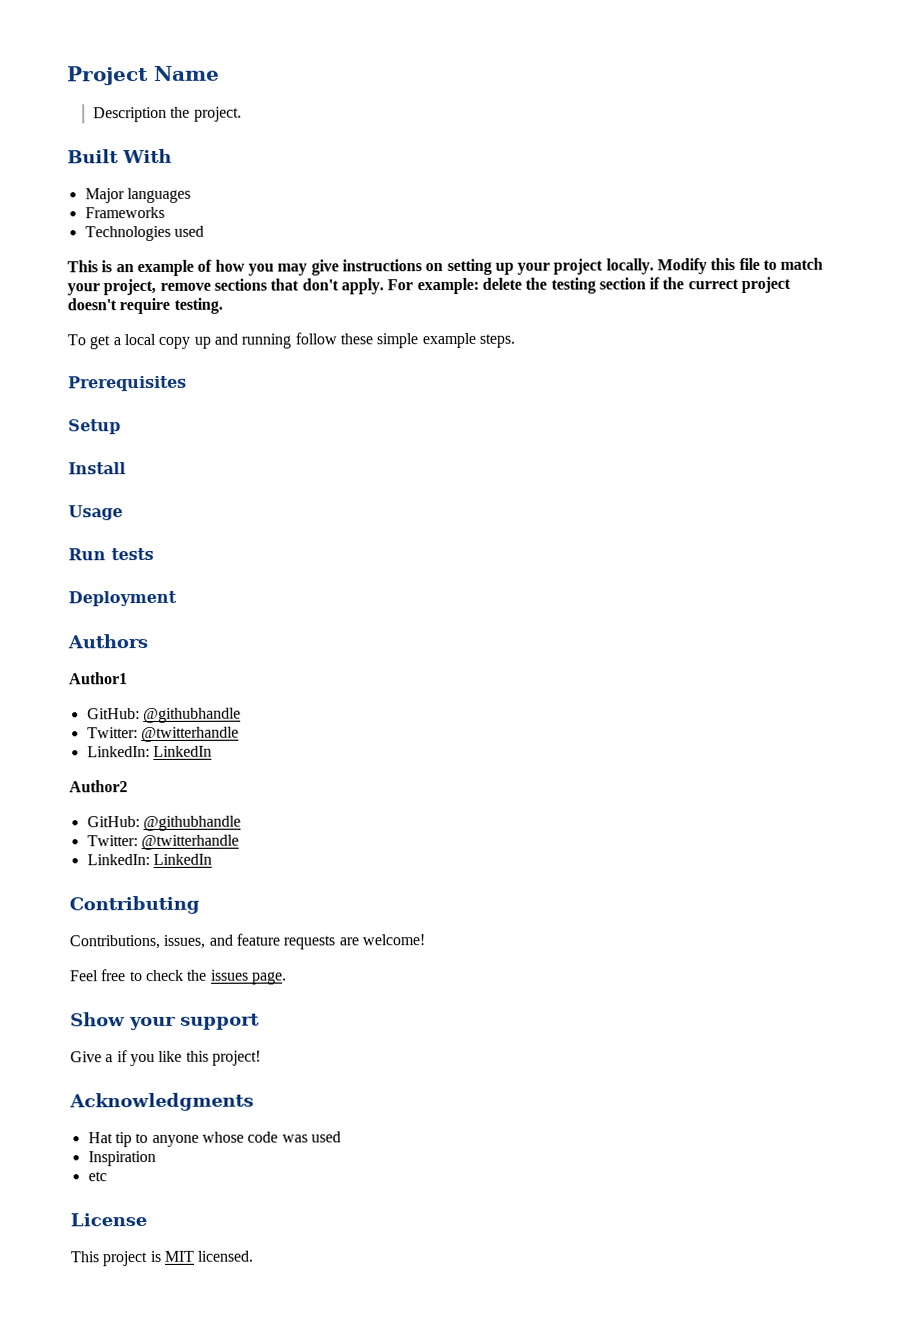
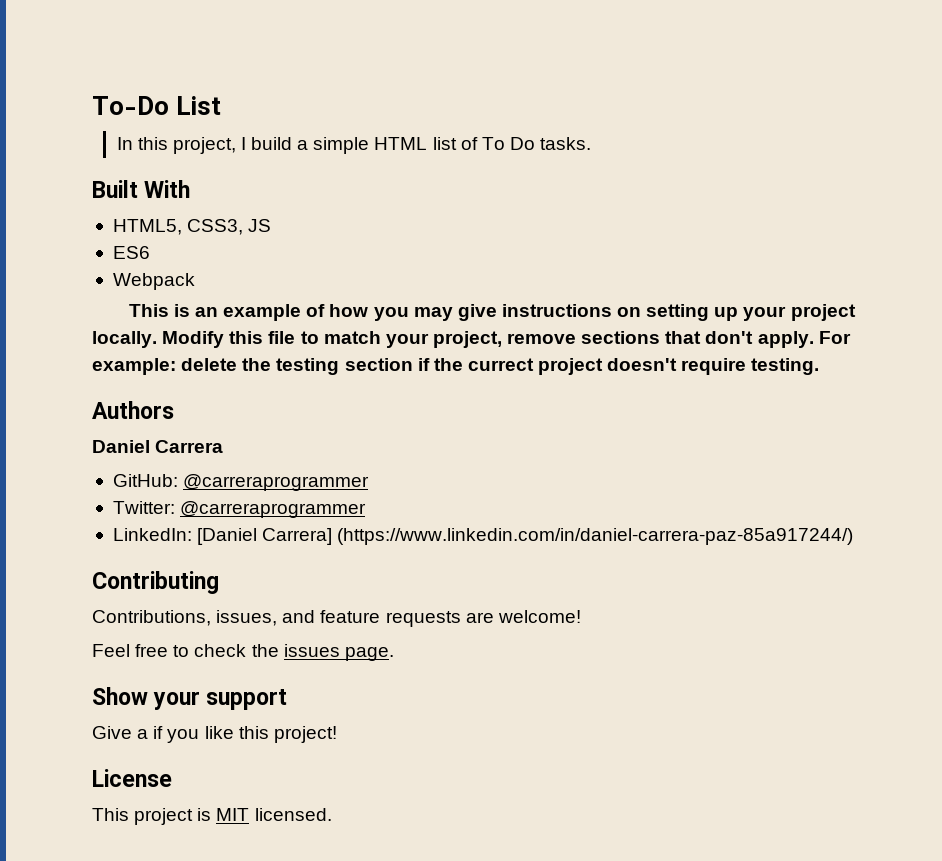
- Project Name
- Description the project.
+ To-Do List
+ In this project, I build a simple HTML list of To Do tasks.
  Built With
- Major languages
- Frameworks
- Technologies used
+ HTML5, CSS3, JS
+ ES6
+ Webpack
- To get a local copy up and running follow these simple example steps.
- Prerequisites
- Setup
- Install
- Usage
- Run tests
- Deployment
- Author1
- GitHub: @githubhandle
- Twitter: @twitterhandle
- LinkedIn: LinkedIn
- Author2
- GitHub: @githubhandle
- Twitter: @twitterhandle
- LinkedIn: LinkedIn
+ Daniel Carrera
+ GitHub: @carreraprogrammer
+ Twitter: @carreraprogrammer
+ LinkedIn: [Daniel Carrera] (https://www.linkedin.com/in/daniel-carrera-paz-85a917244/)
- Acknowledgments
- Hat tip to anyone whose code was used
- Inspiration
- etc

